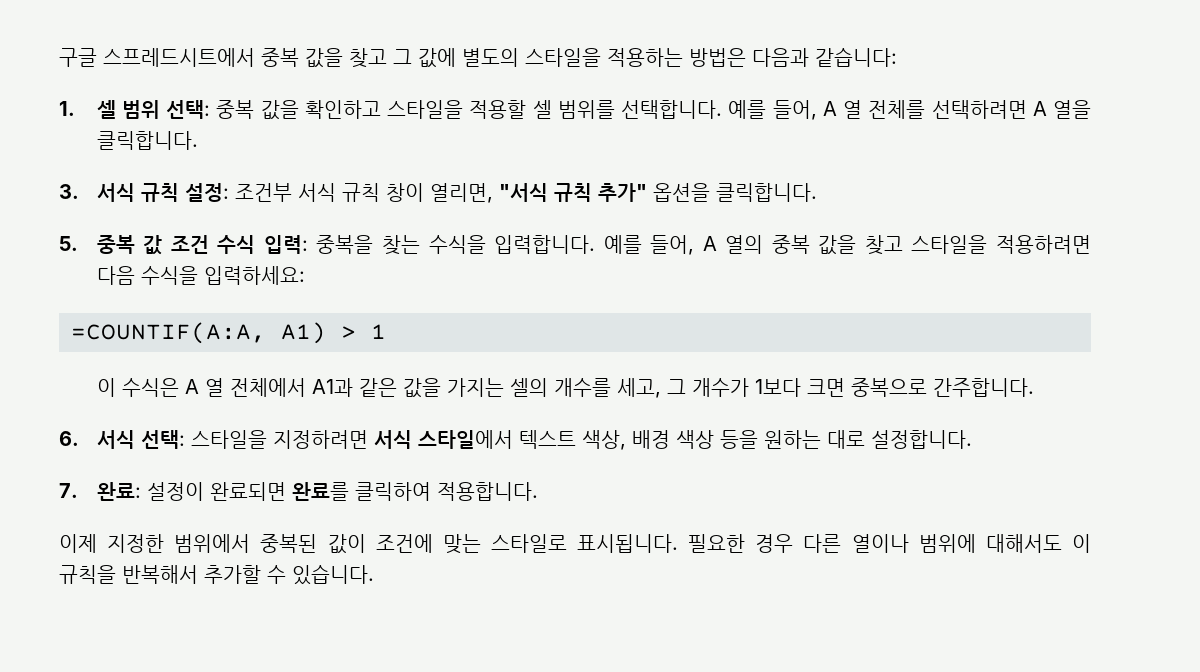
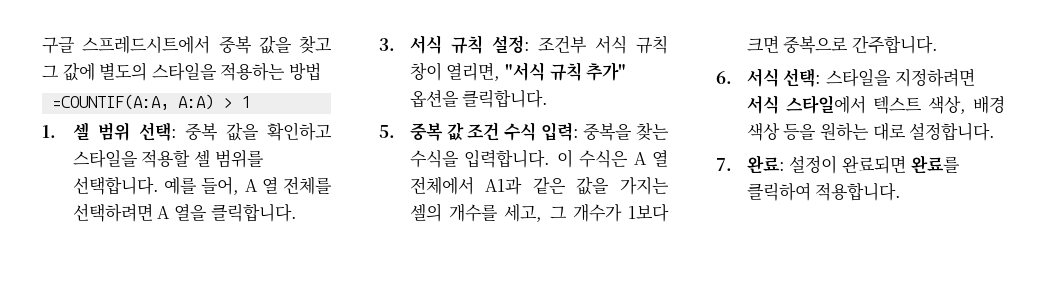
- 구글 스프레드시트에서 중복 값을 찾고 그 값에 별도의 스타일을 적용하는 방법은 다음과 같습니다:
+ 구글 스프레드시트에서 중복 값을 찾고 그 값에 별도의 스타일을 적용하는 방법
+ =COUNTIF(A:A, A:A) > 1
- 5. 중복 값 조건 수식 입력: 중복을 찾는 수식을 입력합니다. 예를 들어, A 열의 중복 값을 찾고 스타일을 적용하려면 다음 수식을 입력하세요:
- =COUNTIF(A:A, A1) > 1
- 이 수식은 A 열 전체에서 A1과 같은 값을 가지는 셀의 개수를 세고, 그 개수가 1보다 크면 중복으로 간주합니다.
+ 5. 중복 값 조건 수식 입력: 중복을 찾는 수식을 입력합니다. 이 수식은 A 열 전체에서 A1과 같은 값을 가지는 셀의 개수를 세고, 그 개수가 1보다 크면 중복으로 간주합니다.
- 이제 지정한 범위에서 중복된 값이 조건에 맞는 스타일로 표시됩니다. 필요한 경우 다른 열이나 범위에 대해서도 이 규칙을 반복해서 추가할 수 있습니다.

